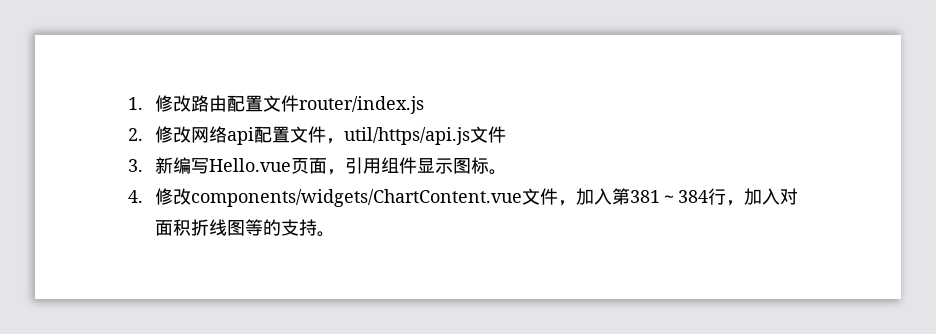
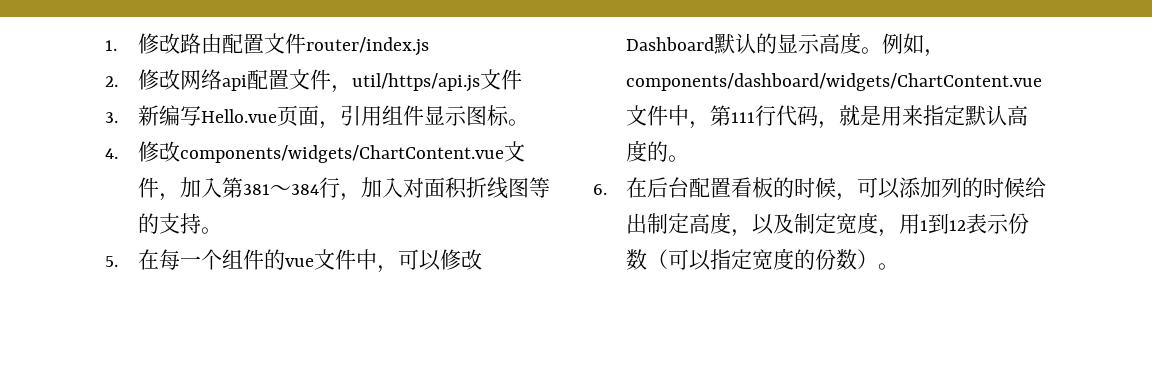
+ 5.在每一个组件的vue文件中，可以修改Dashboard默认的显示高度。例如，components/dashboard/widgets/ChartContent.vue文件中，第111行代码，就是用来指定默认高度的。
+ 6.在后台配置看板的时候，可以添加列的时候给出制定高度，以及制定宽度，用1到12表示份数（可以指定宽度的份数）。

